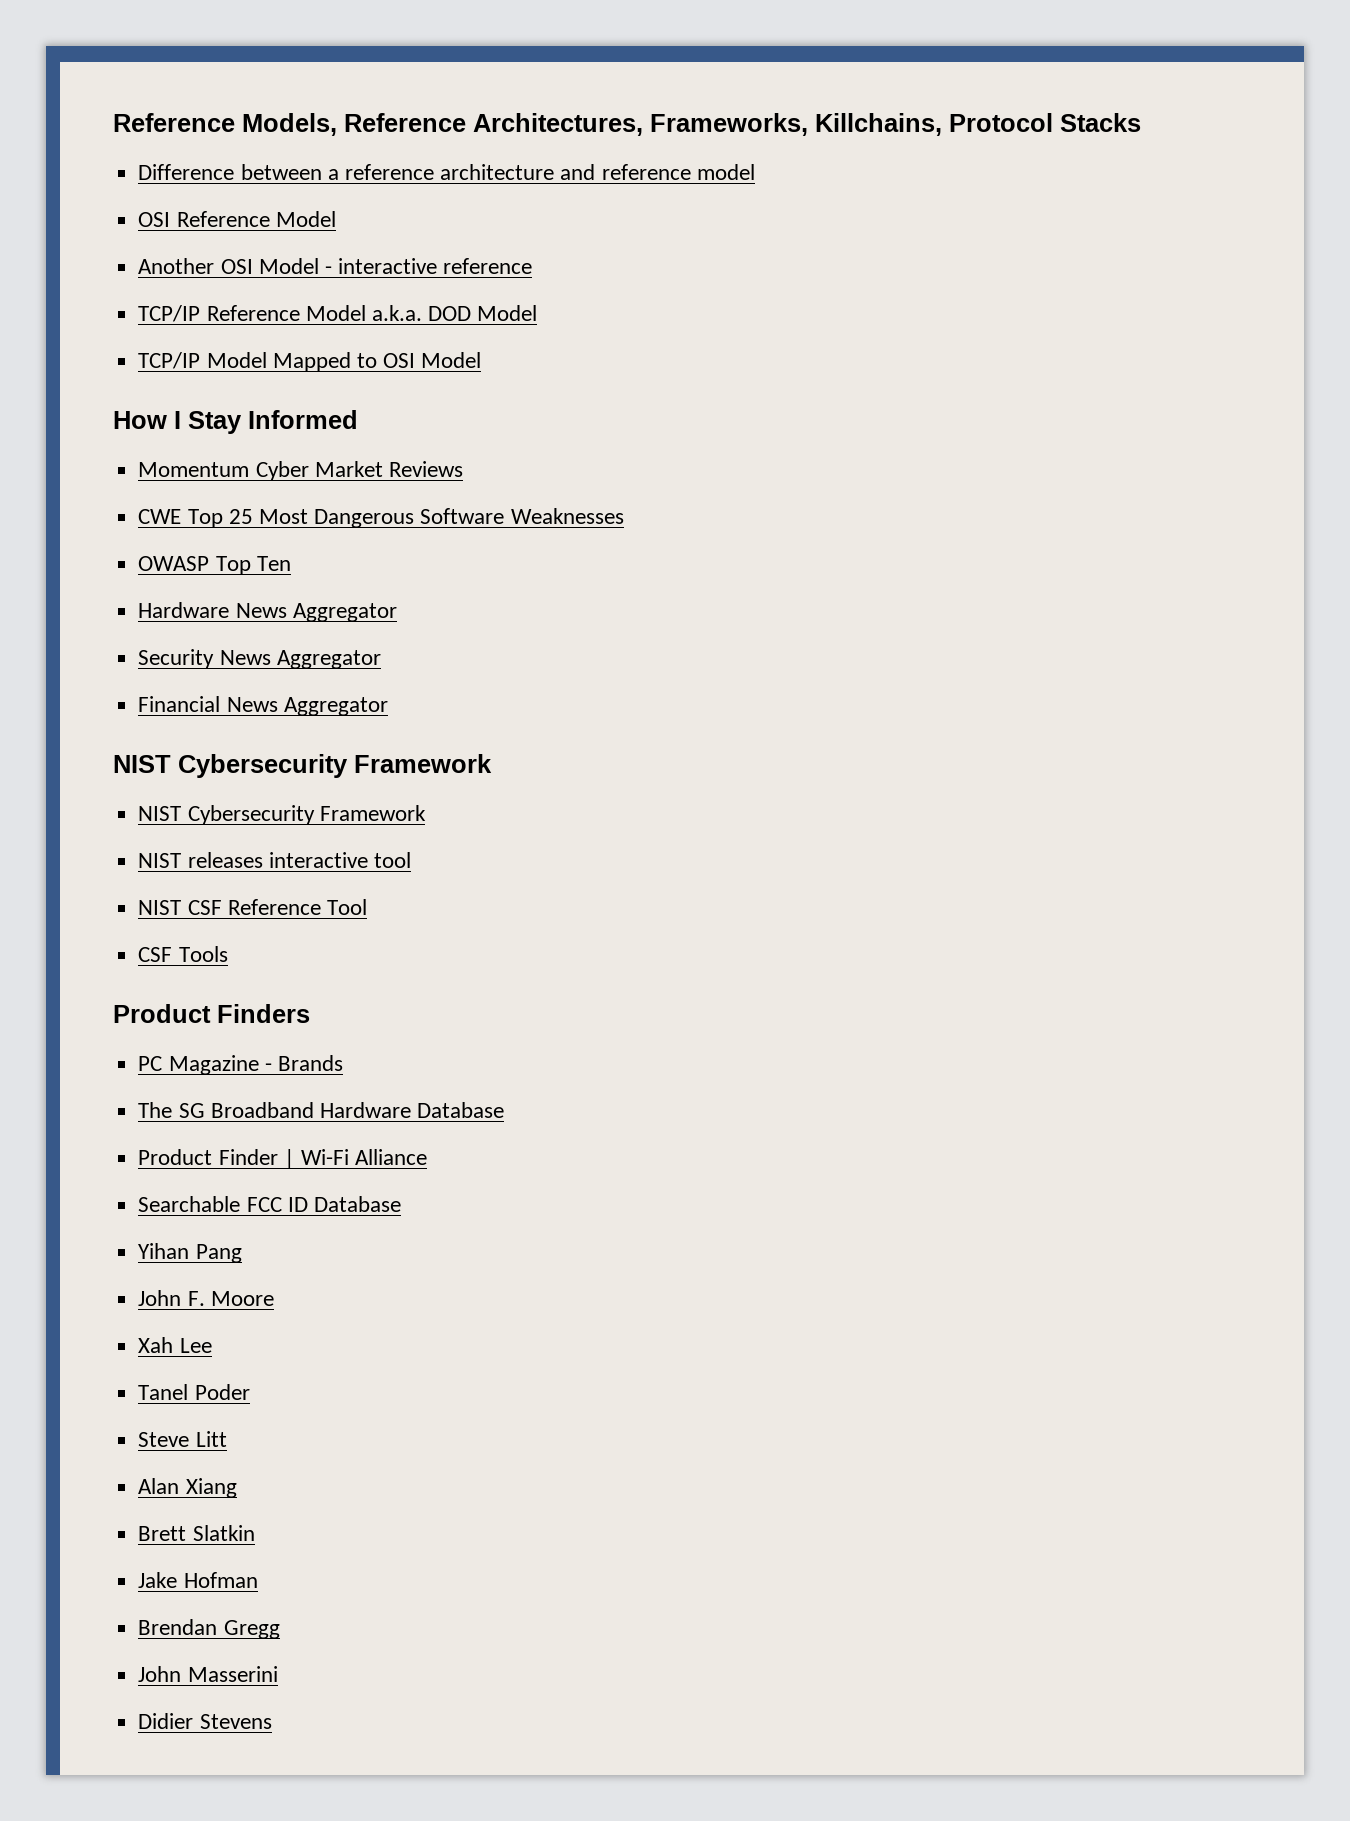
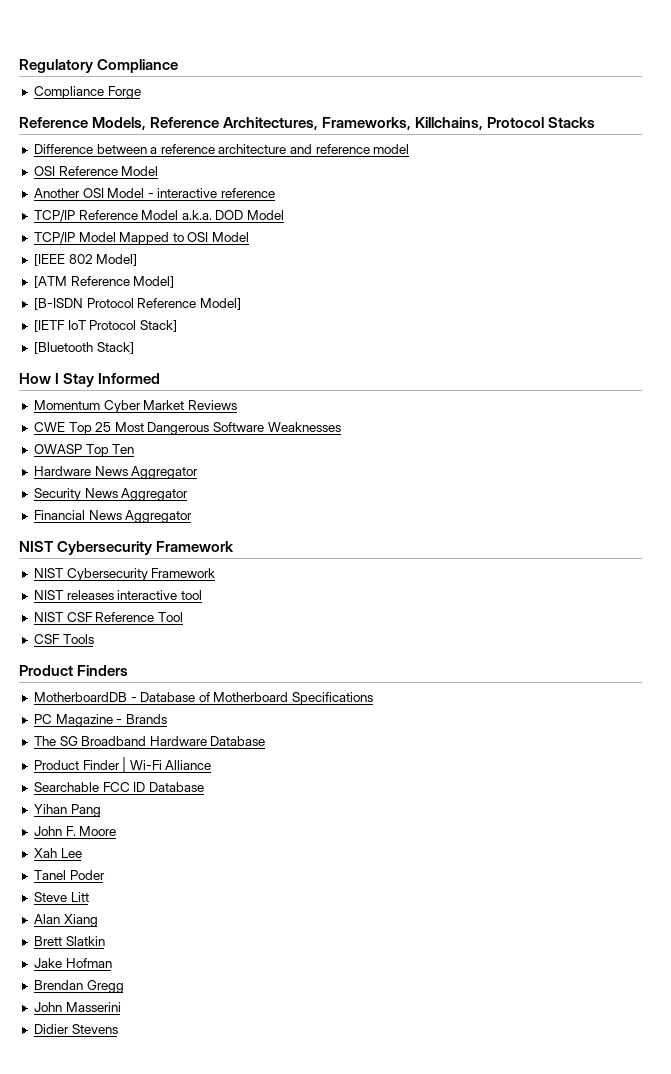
+ Regulatory Compliance
+ Compliance Forge
+ [IEEE 802 Model]
+ [ATM Reference Model]
+ [B-ISDN Protocol Reference Model]
+ [IETF IoT Protocol Stack]
+ [Bluetooth Stack]
+ MotherboardDB - Database of Motherboard Specifications

